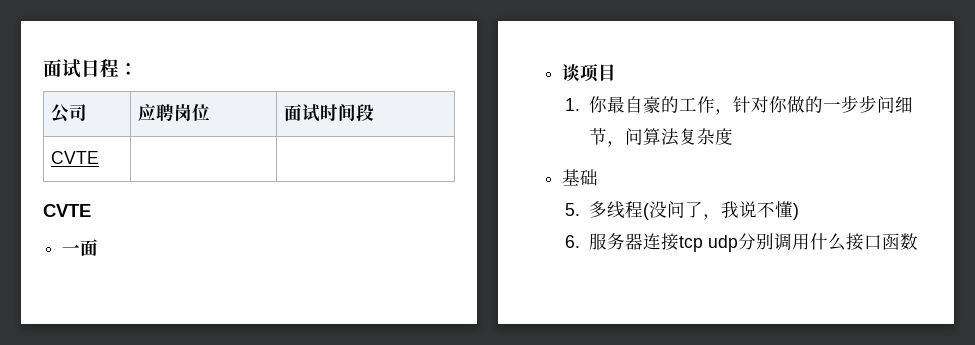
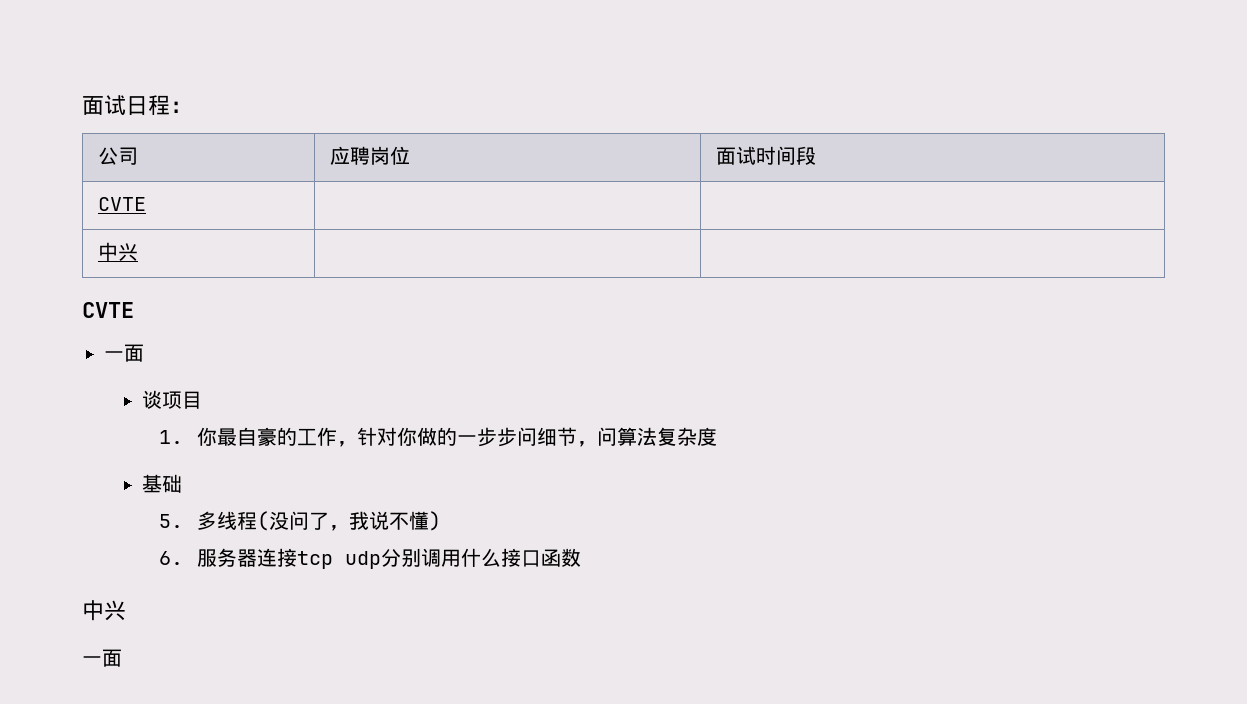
+ 中兴 | |
  6.服务器连接tcp udp分别调用什么接口函数
+ 中兴
+ 一面

